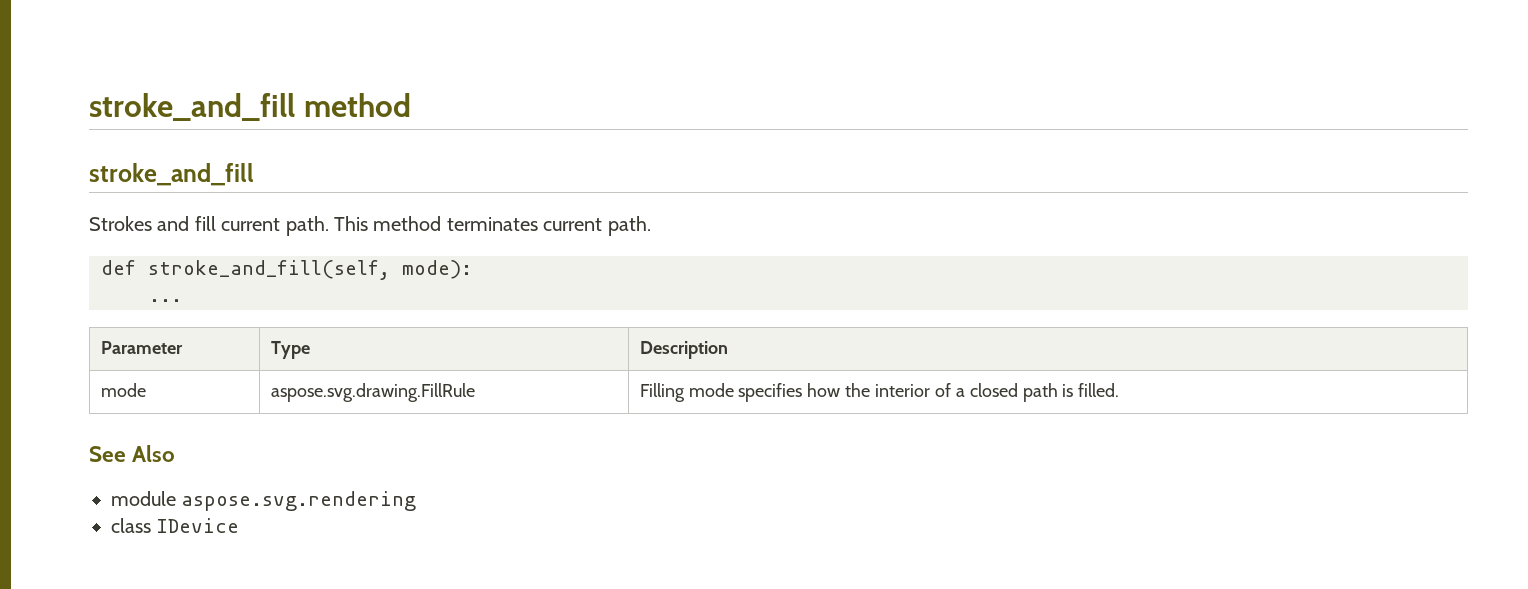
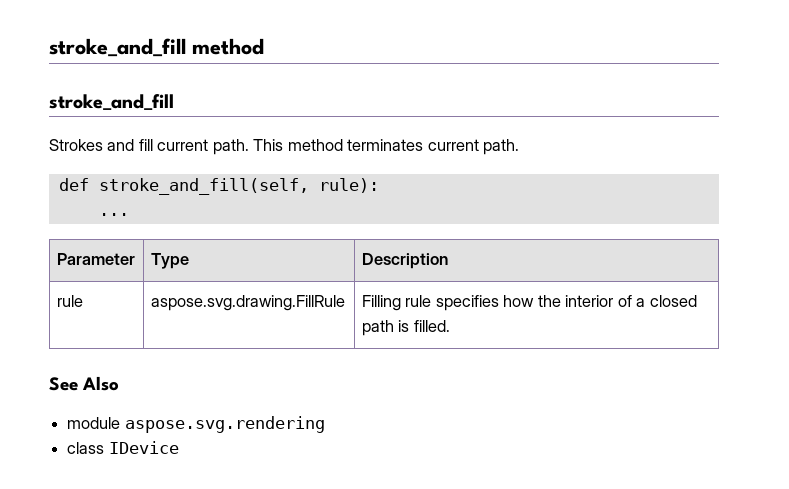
- def stroke_and_fill(self, mode):
+ def stroke_and_fill(self, rule):
- mode | aspose.svg.drawing.FillRule | Filling mode specifies how the interior of a closed path is filled.
+ rule | aspose.svg.drawing.FillRule | Filling rule specifies how the interior of a closed path is filled.

